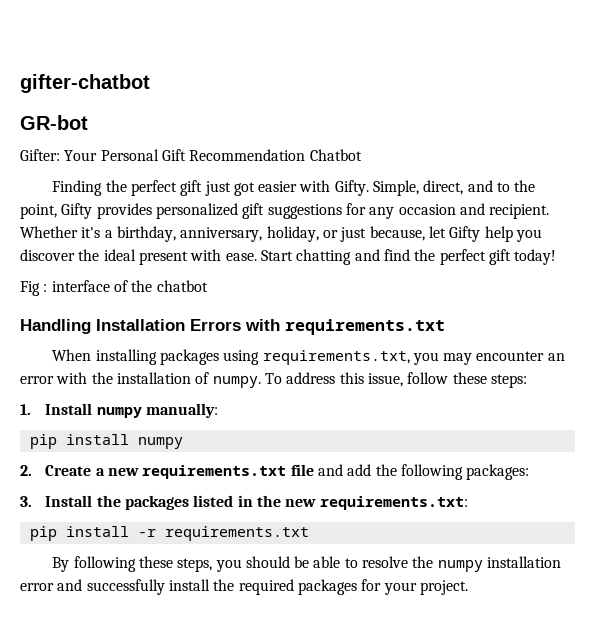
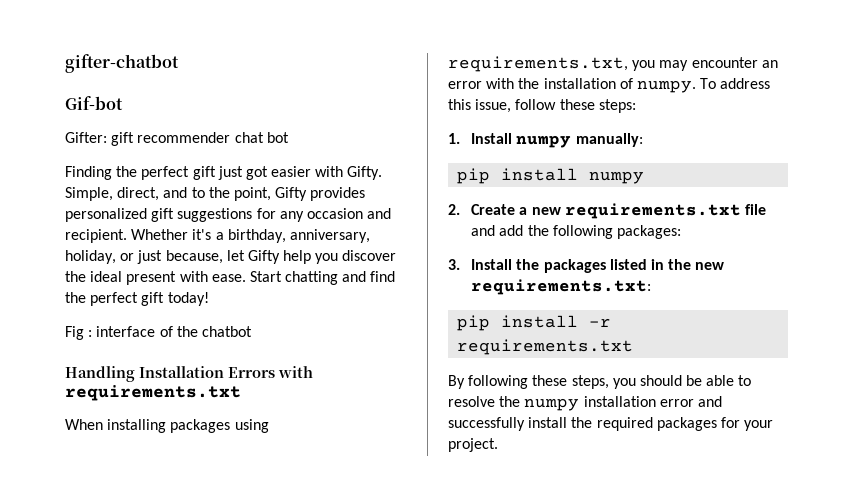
- GR-bot
+ Gif-bot
- Gifter: Your Personal Gift Recommendation Chatbot
+ Gifter: gift recommender chat bot

